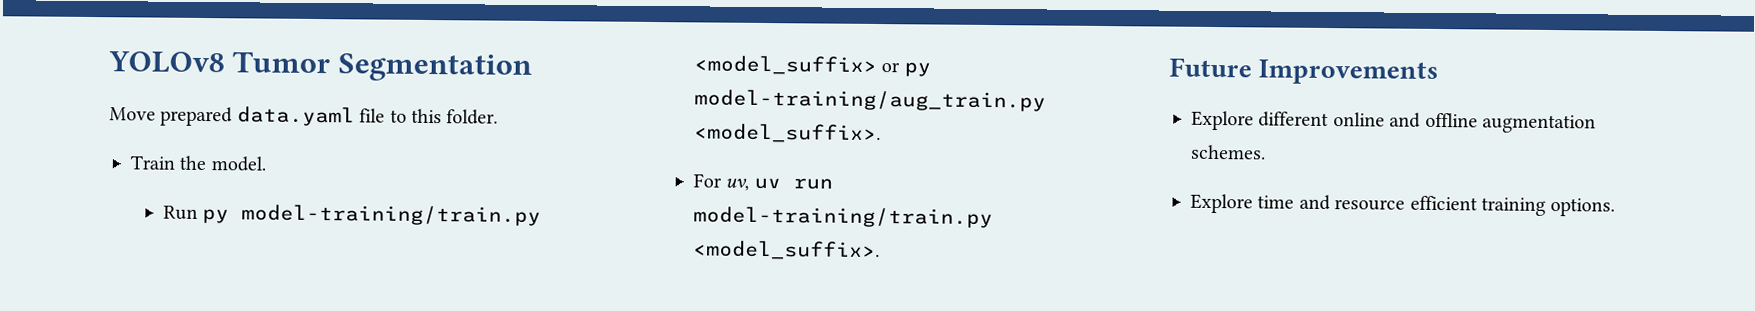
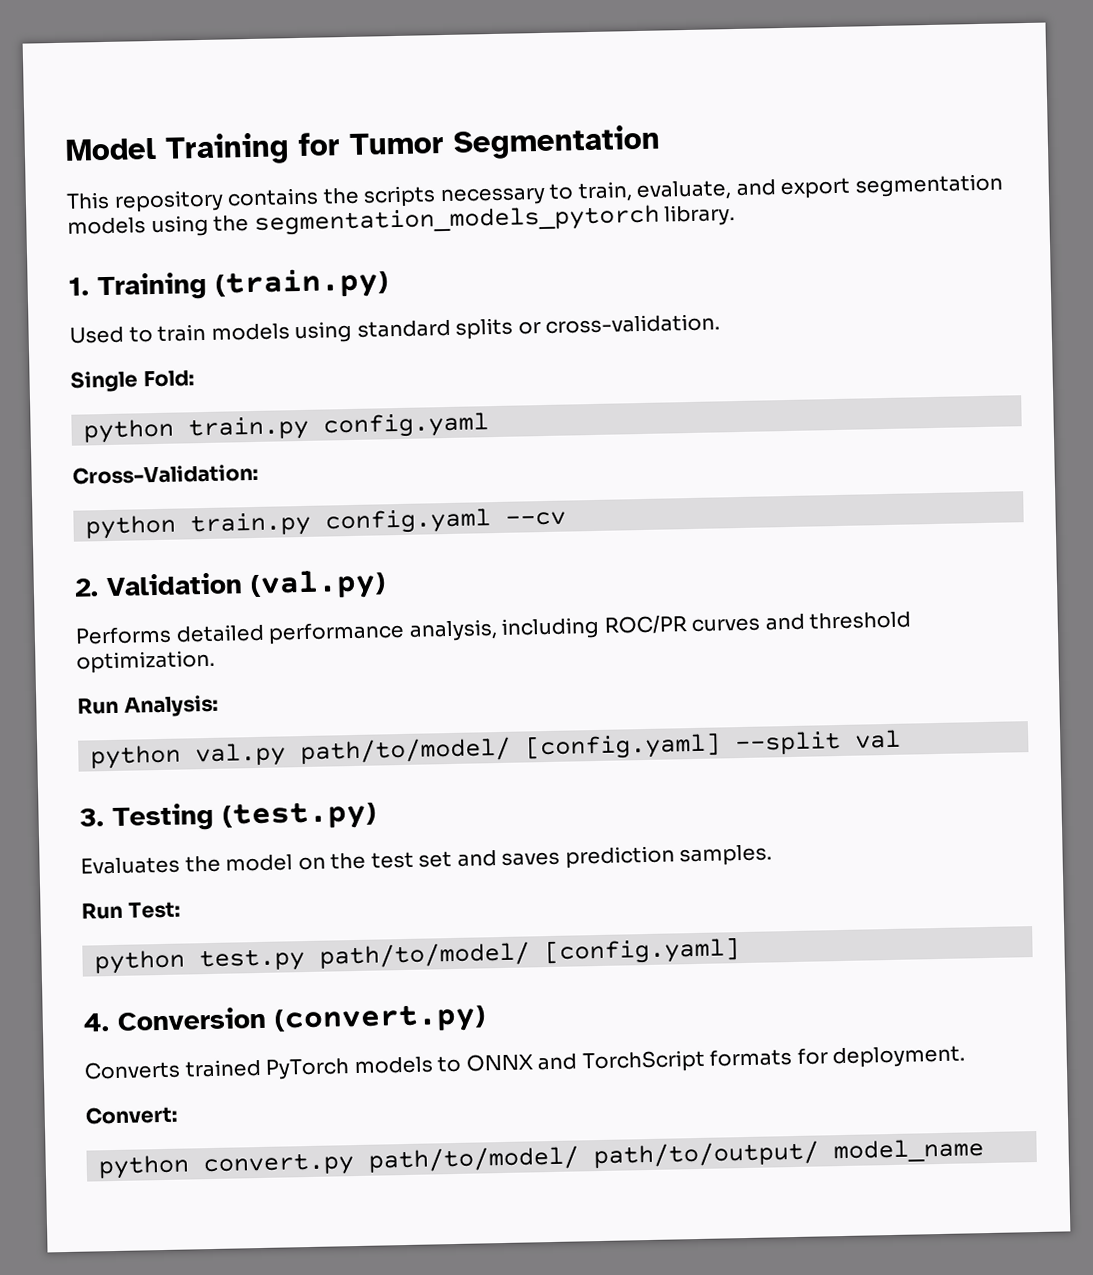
- YOLOv8 Tumor Segmentation
+ Model Training for Tumor Segmentation
- Move prepared data.yaml file to this folder.
- Train the model.
- Run py model-training/train.py <model_suffix> or py model-training/aug_train.py <model_suffix>.
- For uv, uv run model-training/train.py <model_suffix>.
- Future Improvements
- Explore different online and offline augmentation schemes.
- Explore time and resource efficient training options.
+ This repository contains the scripts necessary to train, evaluate, and export segmentation models using the segmentation_models_pytorch library.
+ 1. Training (train.py)
+ Used to train models using standard splits or cross-validation.
+ Single Fold:
+ python train.py config.yaml
+ Cross-Validation:
+ python train.py config.yaml --cv
+ 2. Validation (val.py)
+ Performs detailed performance analysis, including ROC/PR curves and threshold optimization.
+ Run Analysis:
+ python val.py path/to/model/ [config.yaml] --split val
+ 3. Testing (test.py)
+ Evaluates the model on the test set and saves prediction samples.
+ Run Test:
+ python test.py path/to/model/ [config.yaml]
+ 4. Conversion (convert.py)
+ Converts trained PyTorch models to ONNX and TorchScript formats for deployment.
+ Convert:
+ python convert.py path/to/model/ path/to/output/ model_name

